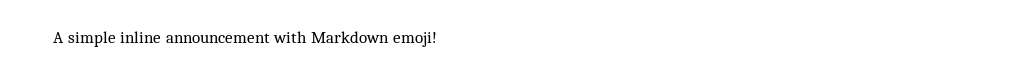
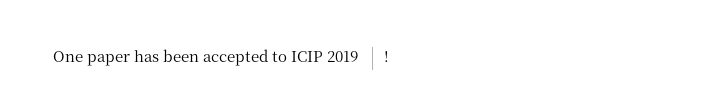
- A simple inline announcement with Markdown emoji!
+ One paper has been accepted to ICIP 2019 !

